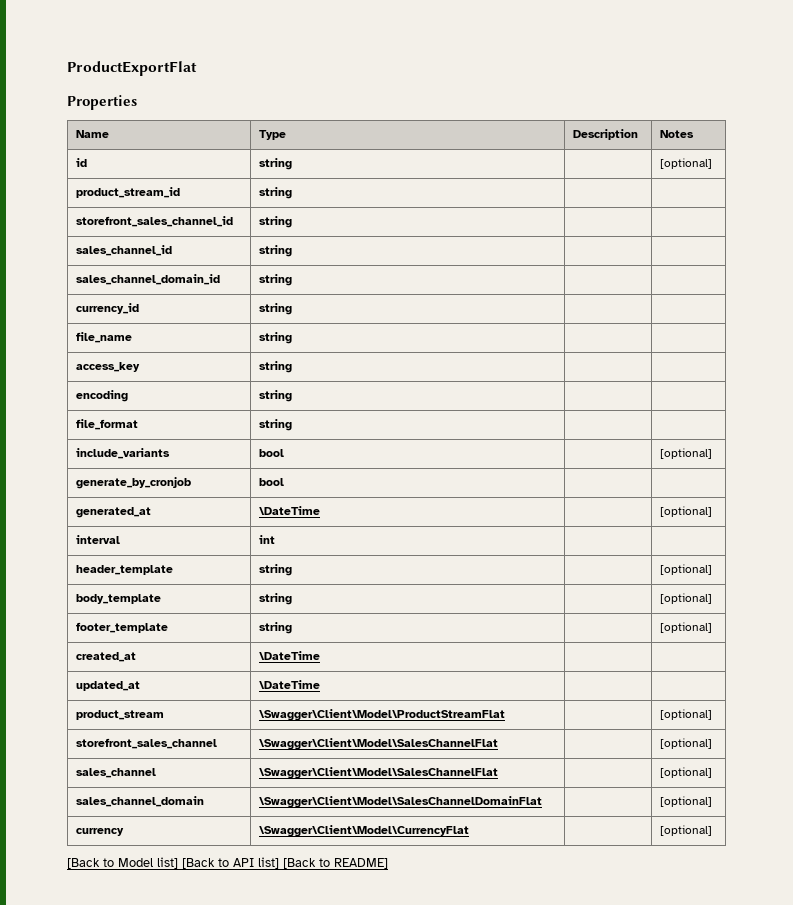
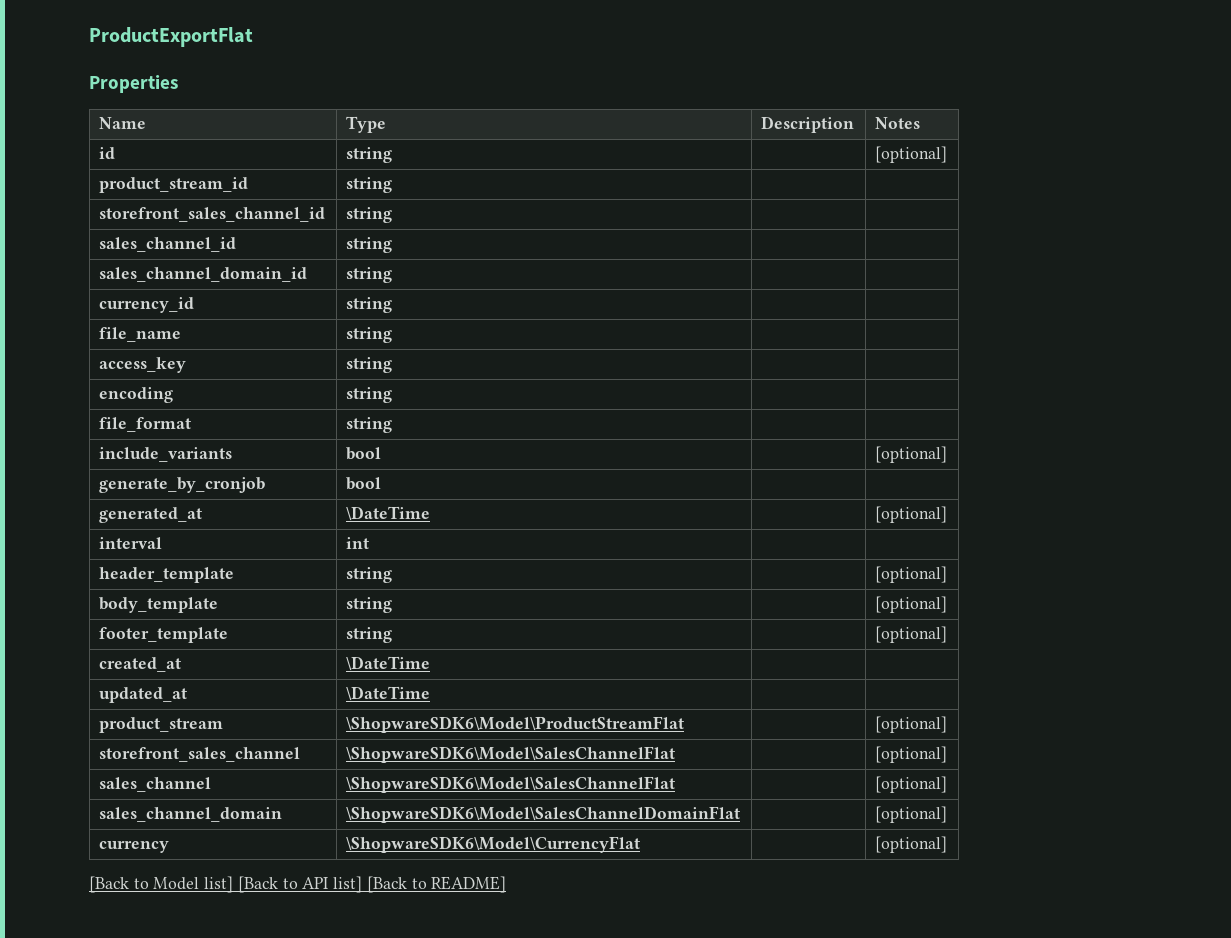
- product_stream | \Swagger\Client\Model\ProductStreamFlat | | [optional]
+ product_stream | \ShopwareSDK6\Model\ProductStreamFlat | | [optional]
- storefront_sales_channel | \Swagger\Client\Model\SalesChannelFlat | | [optional]
+ storefront_sales_channel | \ShopwareSDK6\Model\SalesChannelFlat | | [optional]
- sales_channel | \Swagger\Client\Model\SalesChannelFlat | | [optional]
+ sales_channel | \ShopwareSDK6\Model\SalesChannelFlat | | [optional]
- sales_channel_domain | \Swagger\Client\Model\SalesChannelDomainFlat | | [optional]
+ sales_channel_domain | \ShopwareSDK6\Model\SalesChannelDomainFlat | | [optional]
- currency | \Swagger\Client\Model\CurrencyFlat | | [optional]
+ currency | \ShopwareSDK6\Model\CurrencyFlat | | [optional]

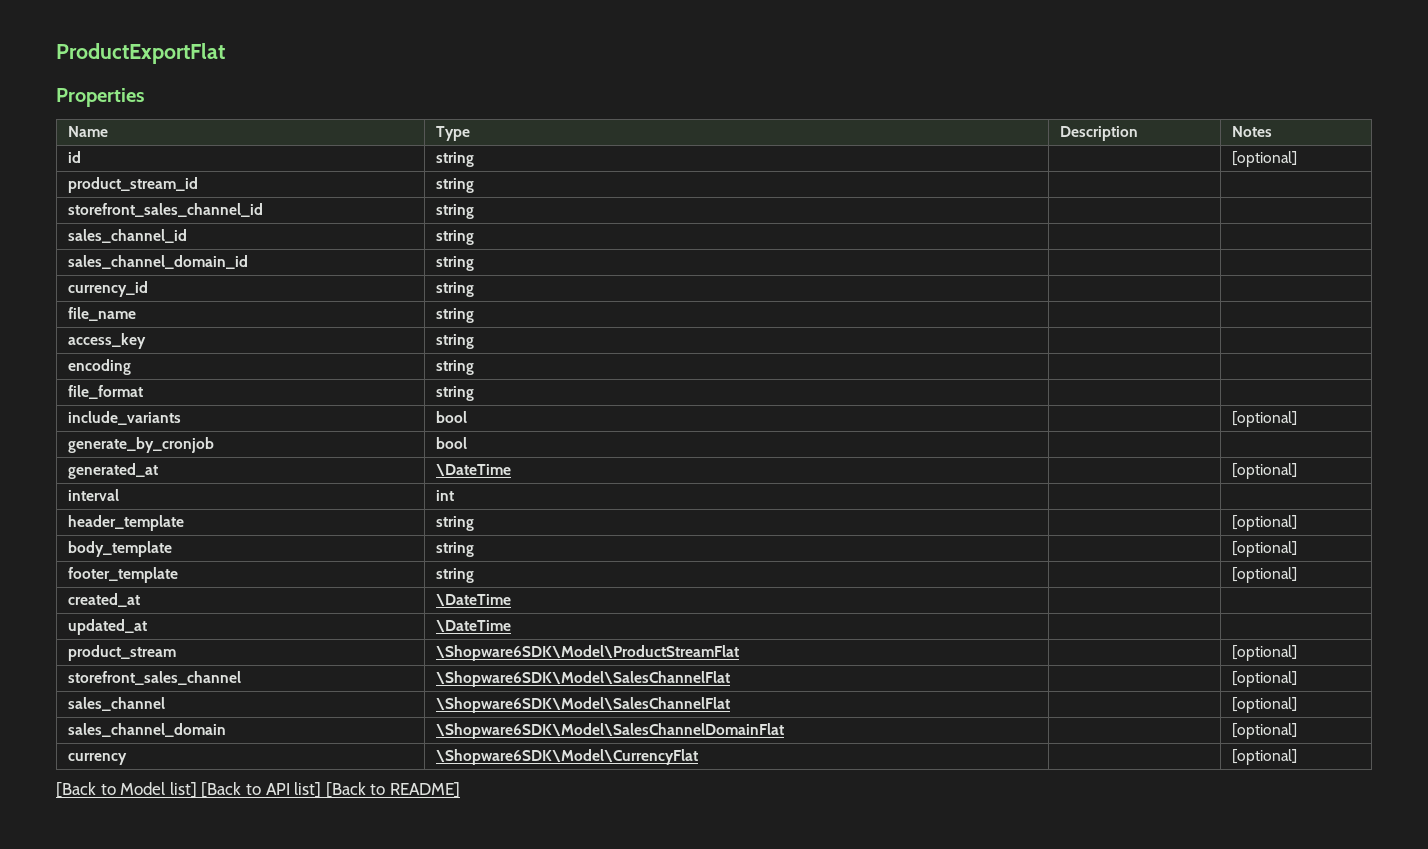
- product_stream | \ShopwareSDK6\Model\ProductStreamFlat | | [optional]
+ product_stream | \Shopware6SDK\Model\ProductStreamFlat | | [optional]
- storefront_sales_channel | \ShopwareSDK6\Model\SalesChannelFlat | | [optional]
+ storefront_sales_channel | \Shopware6SDK\Model\SalesChannelFlat | | [optional]
- sales_channel | \ShopwareSDK6\Model\SalesChannelFlat | | [optional]
+ sales_channel | \Shopware6SDK\Model\SalesChannelFlat | | [optional]
- sales_channel_domain | \ShopwareSDK6\Model\SalesChannelDomainFlat | | [optional]
+ sales_channel_domain | \Shopware6SDK\Model\SalesChannelDomainFlat | | [optional]
- currency | \ShopwareSDK6\Model\CurrencyFlat | | [optional]
+ currency | \Shopware6SDK\Model\CurrencyFlat | | [optional]

